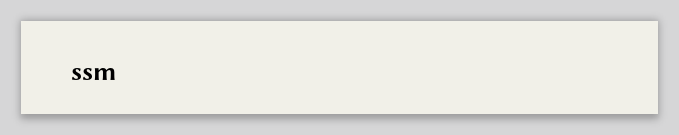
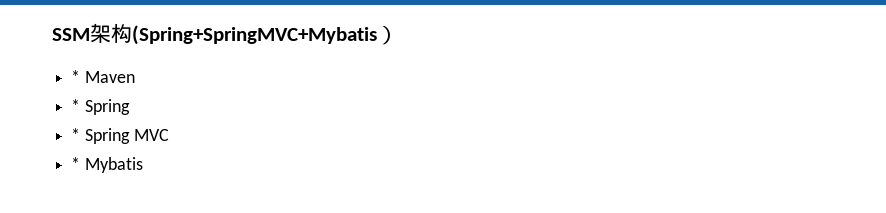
- ssm
+ SSM架构(Spring+SpringMVC+Mybatis）
+ * Maven
+ * Spring
+ * Spring MVC
+ * Mybatis

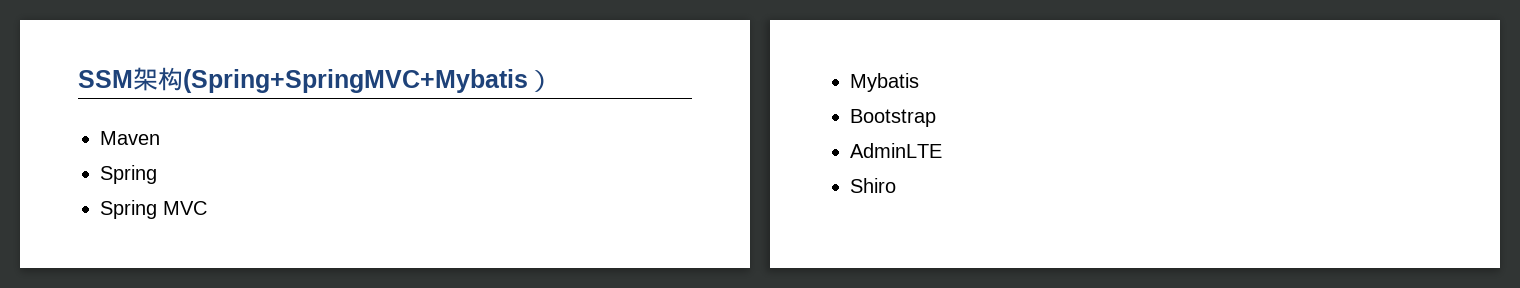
- * Maven
- * Spring
+ Maven
+ Spring
- * Spring MVC
+ Spring MVC
- * Mybatis
+ Mybatis
+ Bootstrap
+ AdminLTE
+ Shiro

